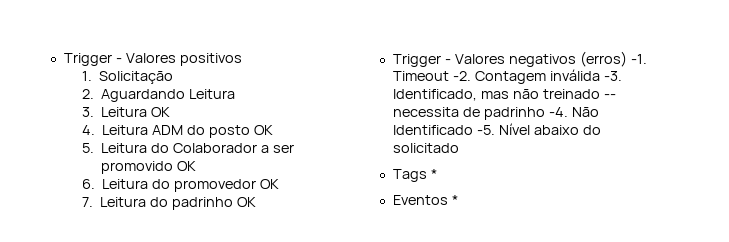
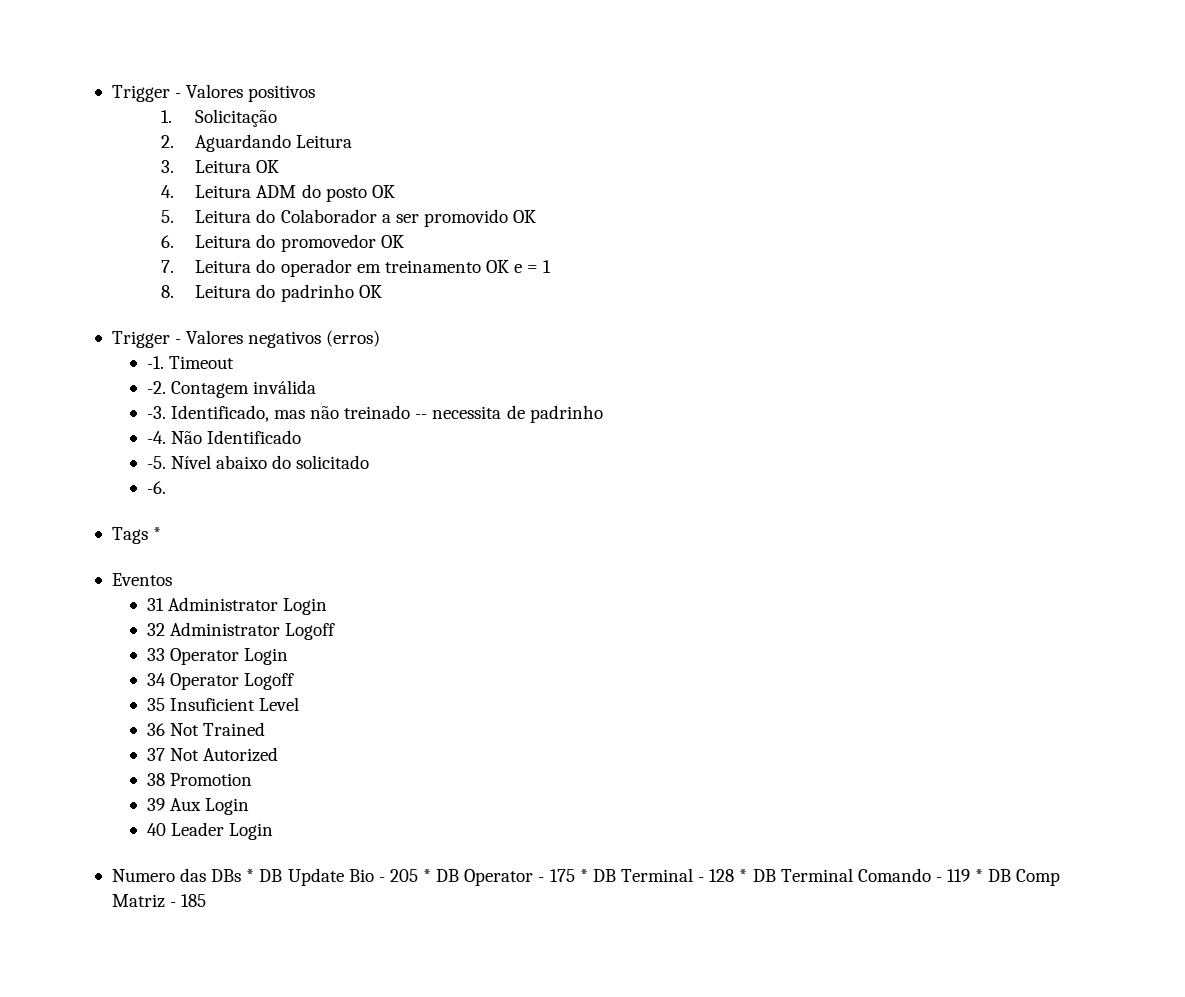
- 7. Leitura do padrinho OK
+ 7. Leitura do operador em treinamento OK e = 1
+ 8. Leitura do padrinho OK
- Trigger - Valores negativos (erros) -1.
+ Trigger - Valores negativos (erros)
+ -1.
- Timeout -2.
+ Timeout
+ -2.
- Contagem inválida -3.
+ Contagem inválida
+ -3.
- Identificado, mas não treinado -- necessita de padrinho -4.
+ Identificado, mas não treinado -- necessita de padrinho
+ -4.
- Não Identificado -5.
+ Não Identificado
+ -5.
+ -6.
- Eventos *
+ Eventos
+ 31 Administrator Login
+ 32 Administrator Logoff
+ 33 Operator Login
+ 34 Operator Logoff
+ 35 Insuficient Level
+ 36 Not Trained
+ 37 Not Autorized
+ 38 Promotion
+ 39 Aux Login
+ 40 Leader Login
+ Numero das DBs * DB Update Bio - 205 * DB Operator - 175 * DB Terminal - 128 * DB Terminal Comando - 119 * DB Comp Matriz - 185

